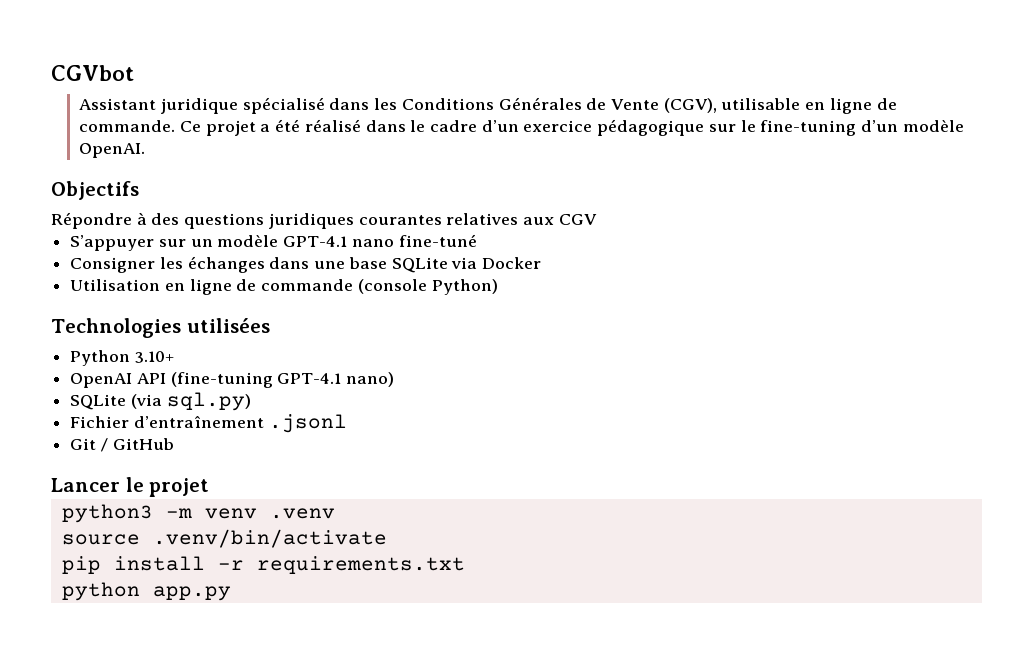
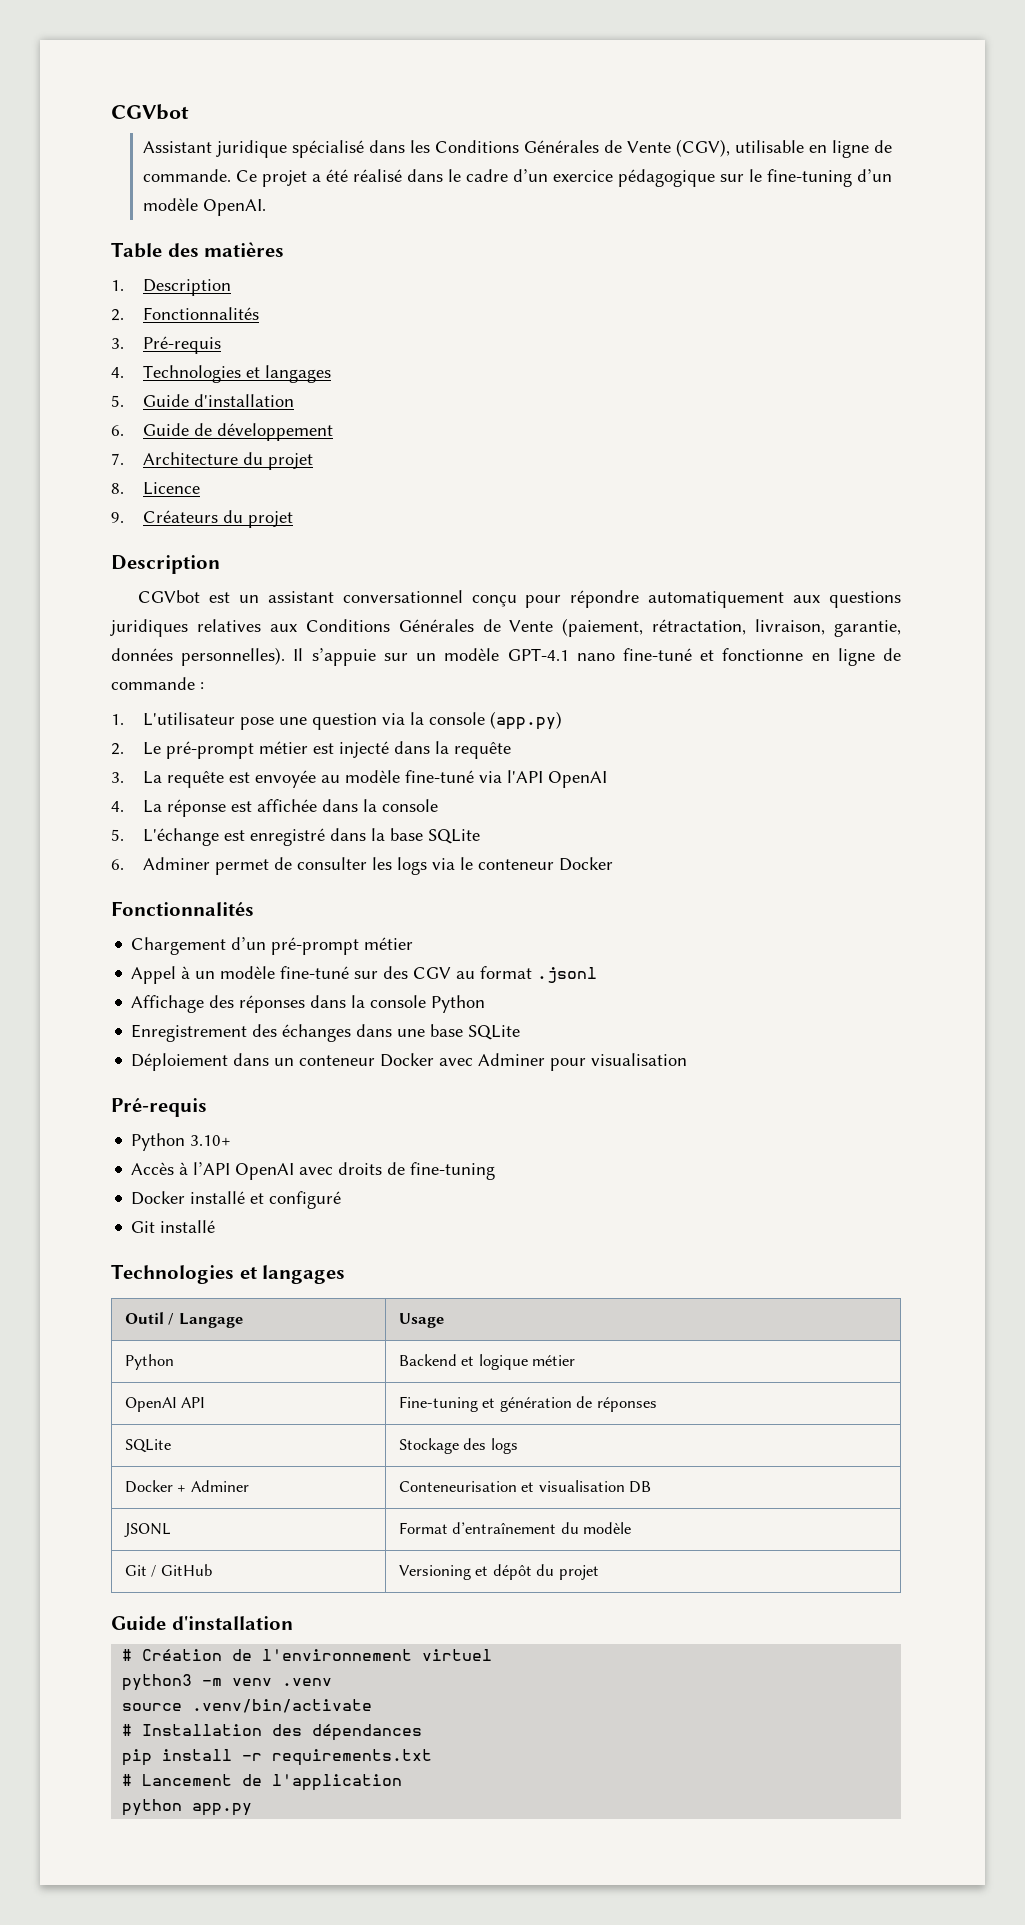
- Objectifs
- Répondre à des questions juridiques courantes relatives aux CGV
- S’appuyer sur un modèle GPT-4.1 nano fine-tuné
- Consigner les échanges dans une base SQLite via Docker
- Utilisation en ligne de commande (console Python)
- Technologies utilisées
+ Table des matières
+ 1. Description
+ 2. Fonctionnalités
+ 3. Pré-requis
+ 4. Technologies et langages
+ 5. Guide d'installation
+ 6. Guide de développement
+ 7. Architecture du projet
+ 8. Licence
+ 9. Créateurs du projet
+ Description
+ CGVbot est un assistant conversationnel conçu pour répondre automatiquement aux questions juridiques relatives aux Conditions Générales de Vente (paiement, rétractation, livraison, garantie, données personnelles). Il s’appuie sur un modèle GPT-4.1 nano fine-tuné et fonctionne en ligne de commande :
+ 1. L'utilisateur pose une question via la console (app.py)
+ 2. Le pré-prompt métier est injecté dans la requête
+ 3. La requête est envoyée au modèle fine-tuné via l'API OpenAI
+ 4. La réponse est affichée dans la console
+ 5. L'échange est enregistré dans la base SQLite
+ 6. Adminer permet de consulter les logs via le conteneur Docker
+ Fonctionnalités
+ Chargement d’un pré-prompt métier
+ Appel à un modèle fine-tuné sur des CGV au format .jsonl
+ Affichage des réponses dans la console Python
+ Enregistrement des échanges dans une base SQLite
+ Déploiement dans un conteneur Docker avec Adminer pour visualisation
+ Pré-requis
  Python 3.10+
- OpenAI API (fine-tuning GPT-4.1 nano)
- SQLite (via sql.py)
- Fichier d’entraînement .jsonl
- Git / GitHub
- Lancer le projet
+ Accès à l’API OpenAI avec droits de fine-tuning
+ Docker installé et configuré
+ Git installé
+ Technologies et langages
+ Outil / Langage | Usage
+ Python | Backend et logique métier
+ OpenAI API | Fine-tuning et génération de réponses
+ SQLite | Stockage des logs
+ Docker + Adminer | Conteneurisation et visualisation DB
+ JSONL | Format d’entraînement du modèle
+ Git / GitHub | Versioning et dépôt du projet
+ Guide d'installation
+ # Création de l'environnement virtuel
+ # Installation des dépendances
+ # Lancement de l'application

